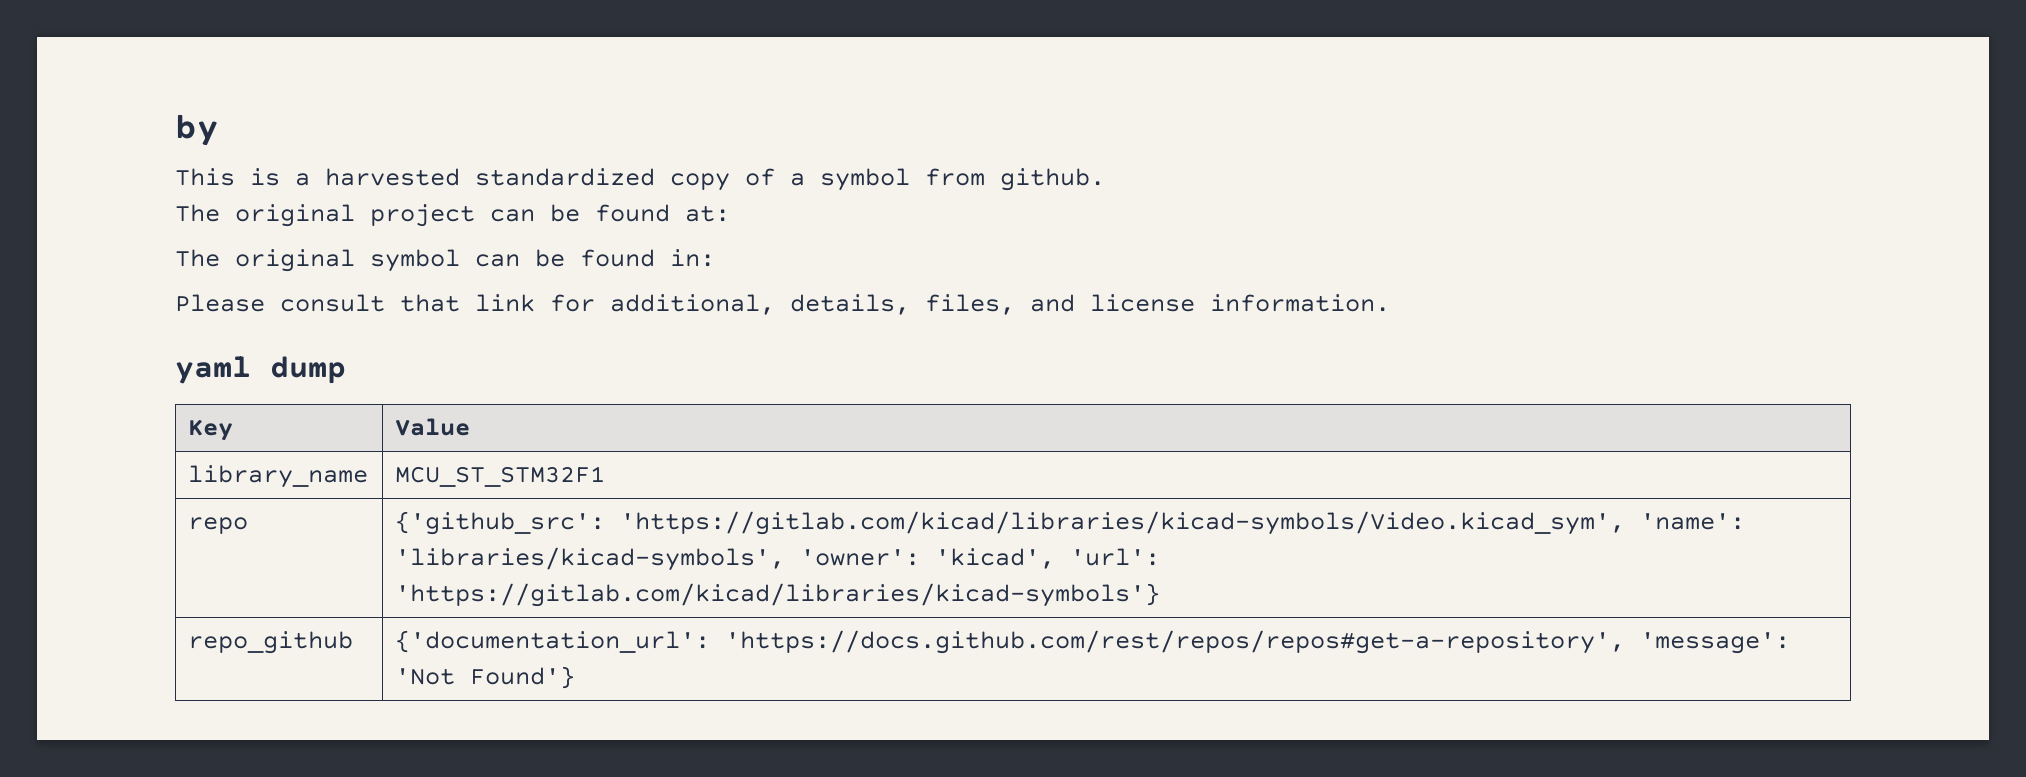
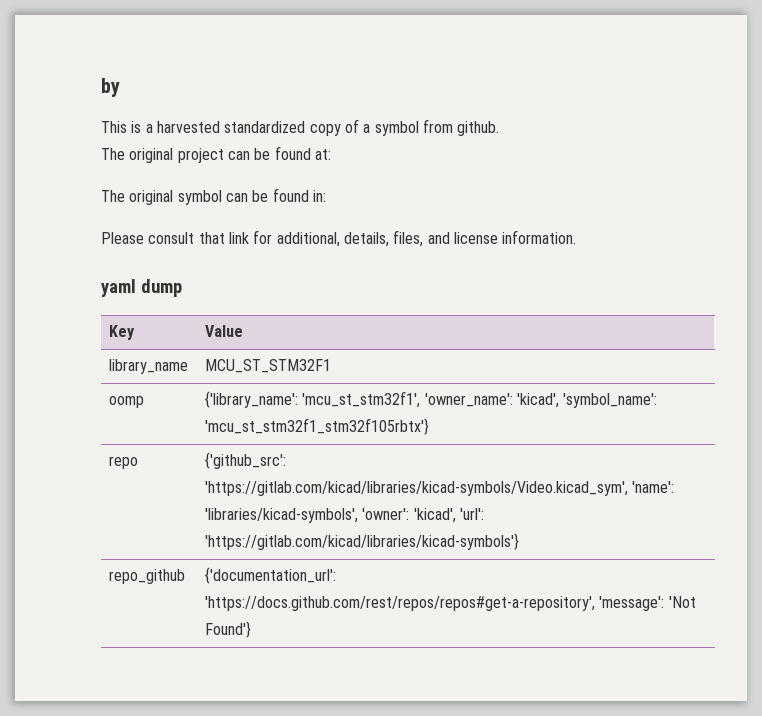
+ oomp | {'library_name': 'mcu_st_stm32f1', 'owner_name': 'kicad', 'symbol_name': 'mcu_st_stm32f1_stm32f105rbtx'}

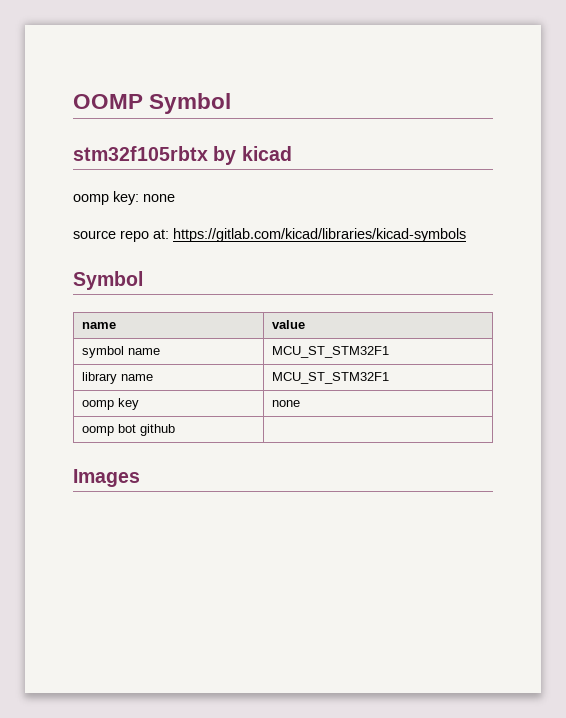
- by
- This is a harvested standardized copy of a symbol from github.
- The original project can be found at:
- The original symbol can be found in:
- Please consult that link for additional, details, files, and license information.
- yaml dump
- Key | Value
- library_name | MCU_ST_STM32F1
- oomp | {'library_name': 'mcu_st_stm32f1', 'owner_name': 'kicad', 'symbol_name': 'mcu_st_stm32f1_stm32f105rbtx'}
- repo | {'github_src': 'https://gitlab.com/kicad/libraries/kicad-symbols/Video.kicad_sym', 'name': 'libraries/kicad-symbols', 'owner': 'kicad', 'url': 'https://gitlab.com/kicad/libraries/kicad-symbols'}
- repo_github | {'documentation_url': 'https://docs.github.com/rest/repos/repos#get-a-repository', 'message': 'Not Found'}
+ OOMP Symbol
+ stm32f105rbtx by kicad
+ oomp key: none
+ source repo at: https://gitlab.com/kicad/libraries/kicad-symbols
+ Symbol
+ name | value
+ symbol name | MCU_ST_STM32F1
+ library name | MCU_ST_STM32F1
+ oomp key | none
+ oomp bot github |
+ Images

